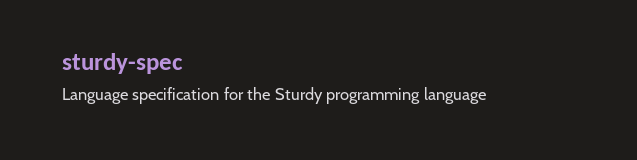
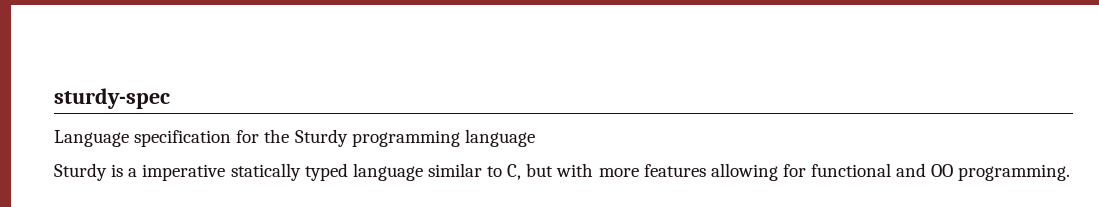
+ Sturdy is a imperative statically typed language similar to C, but with more features allowing for functional and OO programming.

